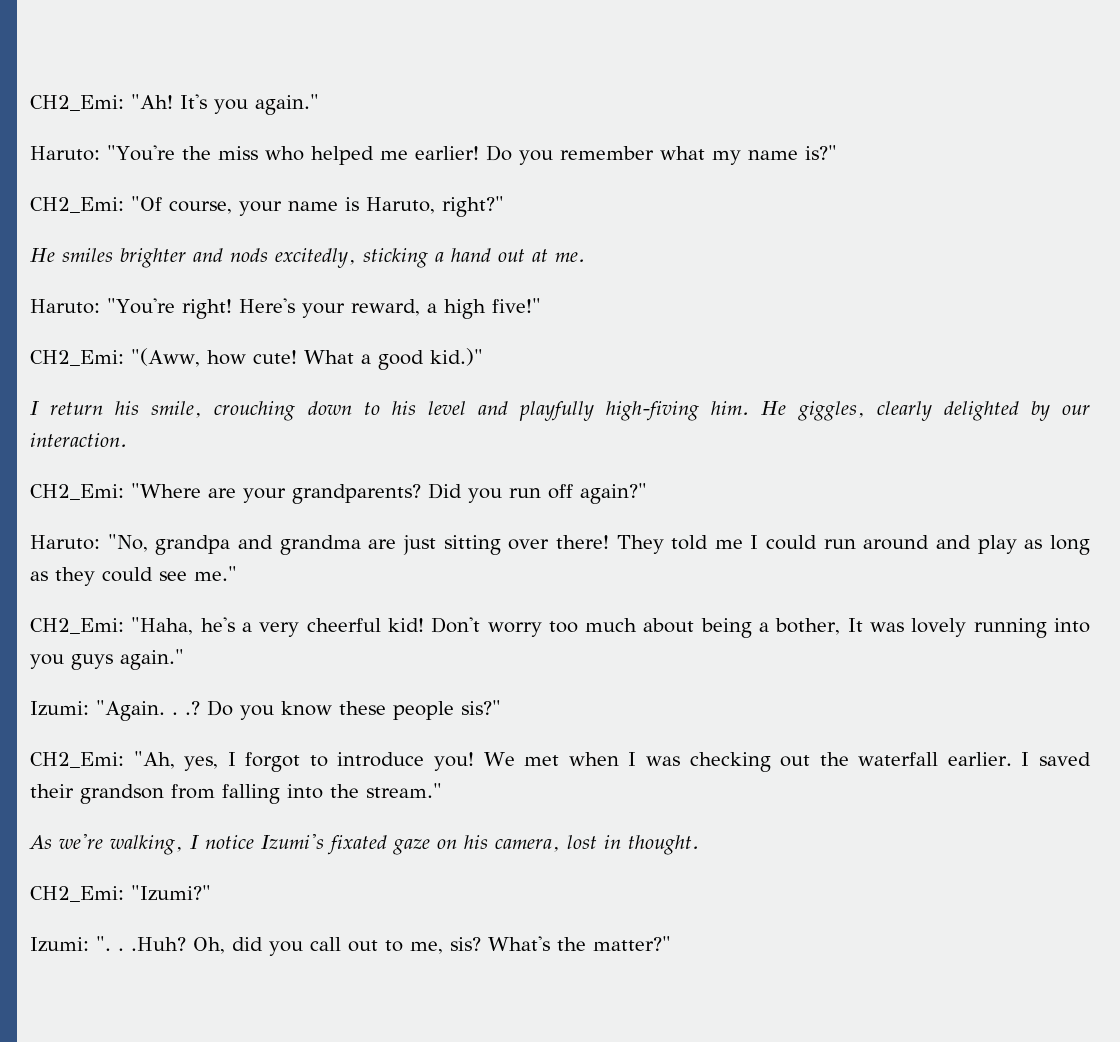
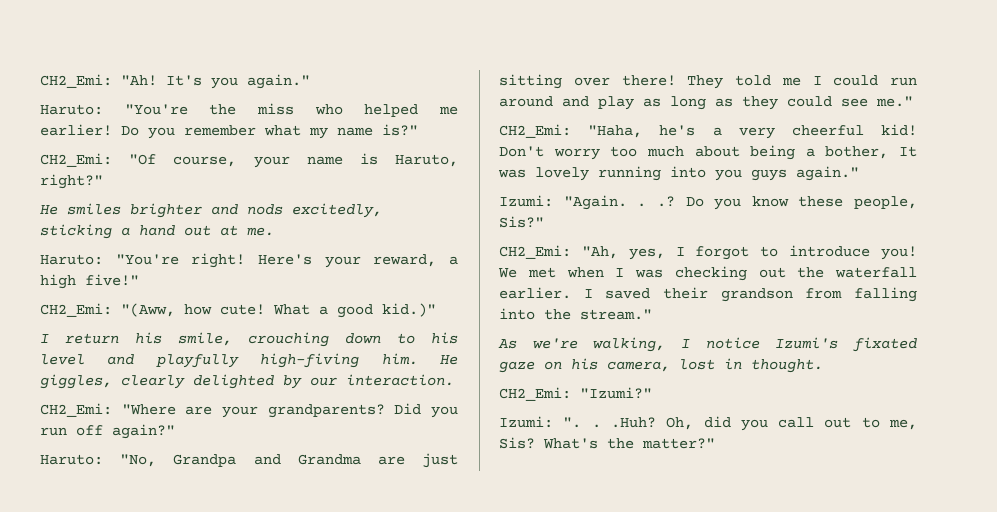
- Haruto: "No, grandpa and grandma are just sitting over there!
+ Haruto: "No, Grandpa and Grandma are just sitting over there!
- Do you know these people sis?"
+ Do you know these people, Sis?"
- Oh, did you call out to me, sis?
+ Oh, did you call out to me, Sis?

